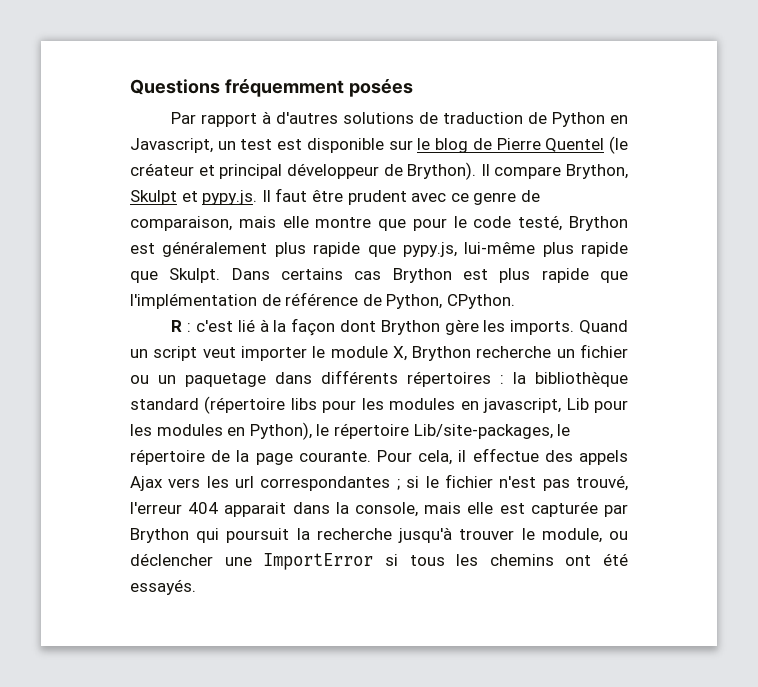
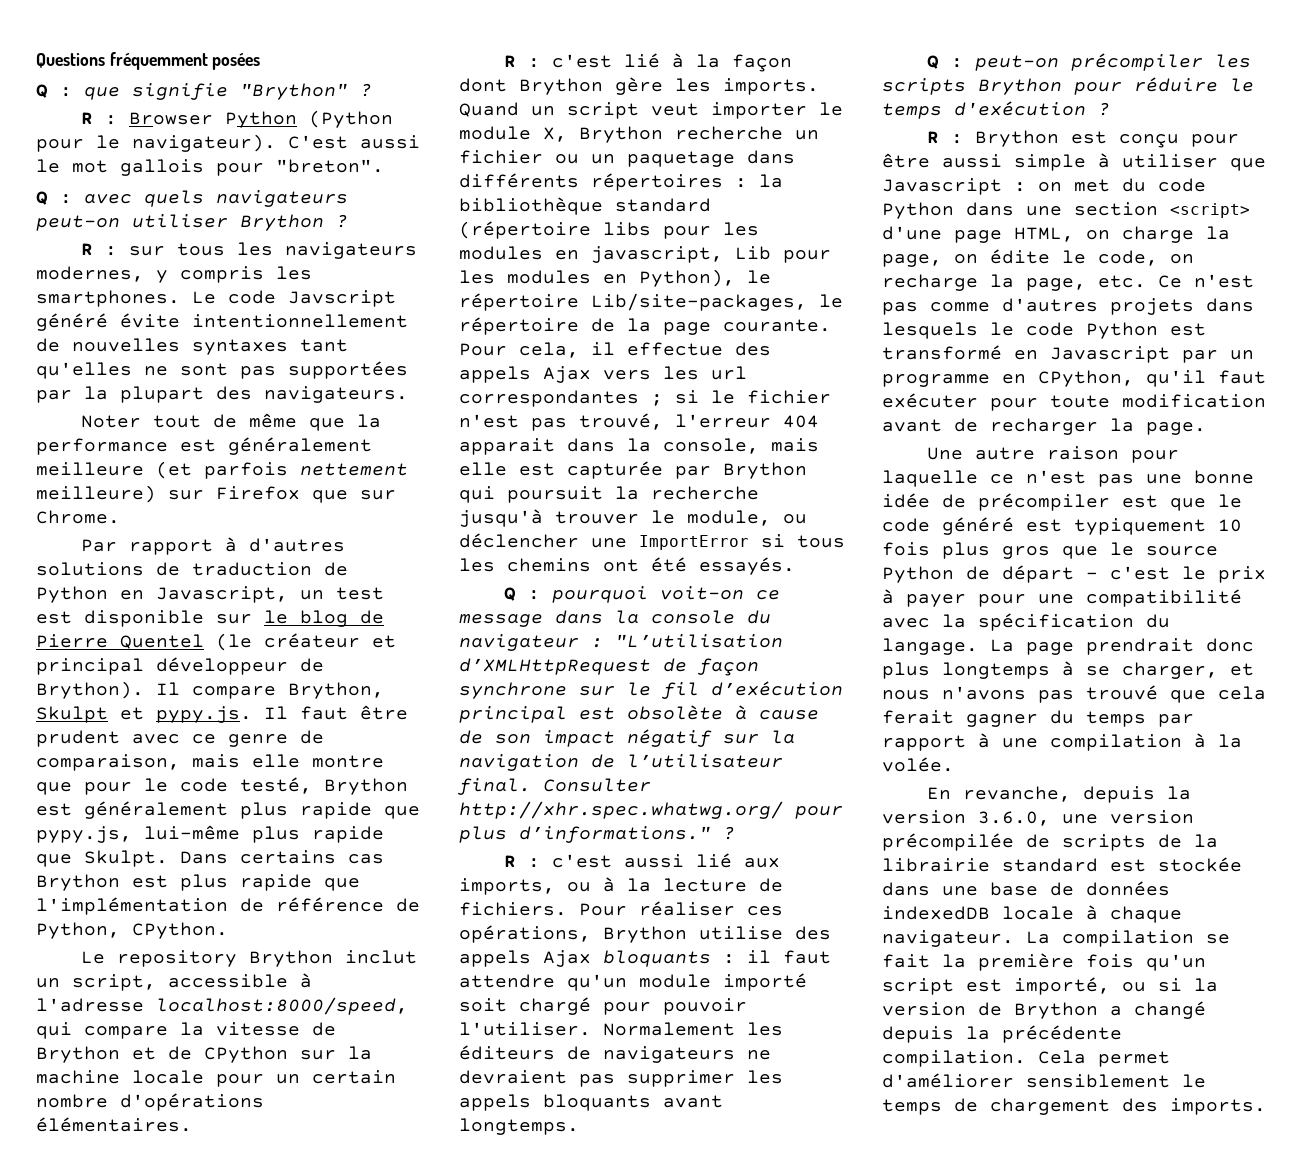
+ Q : que signifie "Brython" ?
+ R : Browser Python (Python pour le navigateur). C'est aussi le mot gallois pour "breton".
+ Q : avec quels navigateurs peut-on utiliser Brython ?
+ R : sur tous les navigateurs modernes, y compris les smartphones. Le code Javscript généré évite intentionnellement de nouvelles syntaxes tant qu'elles ne sont pas supportées par la plupart des navigateurs.
+ Noter tout de même que la performance est généralement meilleure (et parfois nettement meilleure) sur Firefox que sur Chrome.
+ Le repository Brython inclut un script, accessible à l'adresse localhost:8000/speed, qui compare la vitesse de Brython et de CPython sur la machine locale pour un certain nombre d'opérations élémentaires.
+ Q : pourquoi voit-on ce message dans la console du navigateur : "L’utilisation d’XMLHttpRequest de façon synchrone sur le fil d’exécution principal est obsolète à cause de son impact négatif sur la navigation de l’utilisateur final. Consulter http://xhr.spec.whatwg.org/ pour plus d’informations." ?
+ R : c'est aussi lié aux imports, ou à la lecture de fichiers. Pour réaliser ces opérations, Brython utilise des appels Ajax bloquants : il faut attendre qu'un module importé soit chargé pour pouvoir l'utiliser. Normalement les éditeurs de navigateurs ne devraient pas supprimer les appels bloquants avant longtemps.
+ Q : peut-on précompiler les scripts Brython pour réduire le temps d'exécution ?
+ R : Brython est conçu pour être aussi simple à utiliser que Javascript : on met du code Python dans une section <script> d'une page HTML, on charge la page, on édite le code, on recharge la page, etc. Ce n'est pas comme d'autres projets dans lesquels le code Python est transformé en Javascript par un programme en CPython, qu'il faut exécuter pour toute modification avant de recharger la page.
+ Une autre raison pour laquelle ce n'est pas une bonne idée de précompiler est que le code généré est typiquement 10 fois plus gros que le source Python de départ - c'est le prix à payer pour une compatibilité avec la spécification du langage. La page prendrait donc plus longtemps à se charger, et nous n'avons pas trouvé que cela ferait gagner du temps par rapport à une compilation à la volée.
+ En revanche, depuis la version 3.6.0, une version précompilée de scripts de la librairie standard est stockée dans une base de données indexedDB locale à chaque navigateur. La compilation se fait la première fois qu'un script est importé, ou si la version de Brython a changé depuis la précédente compilation. Cela permet d'améliorer sensiblement le temps de chargement des imports.

